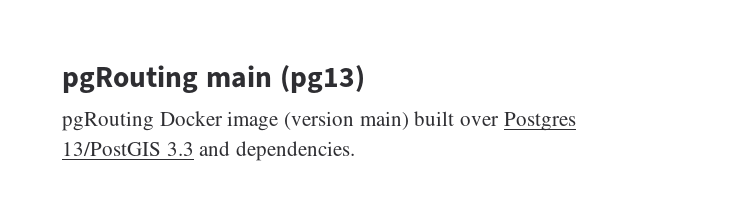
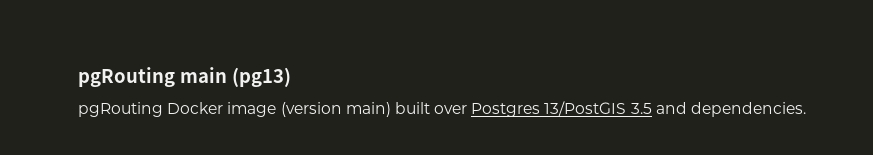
- pgRouting Docker image (version main) built over Postgres 13/PostGIS 3.3 and dependencies.
+ pgRouting Docker image (version main) built over Postgres 13/PostGIS 3.5 and dependencies.

